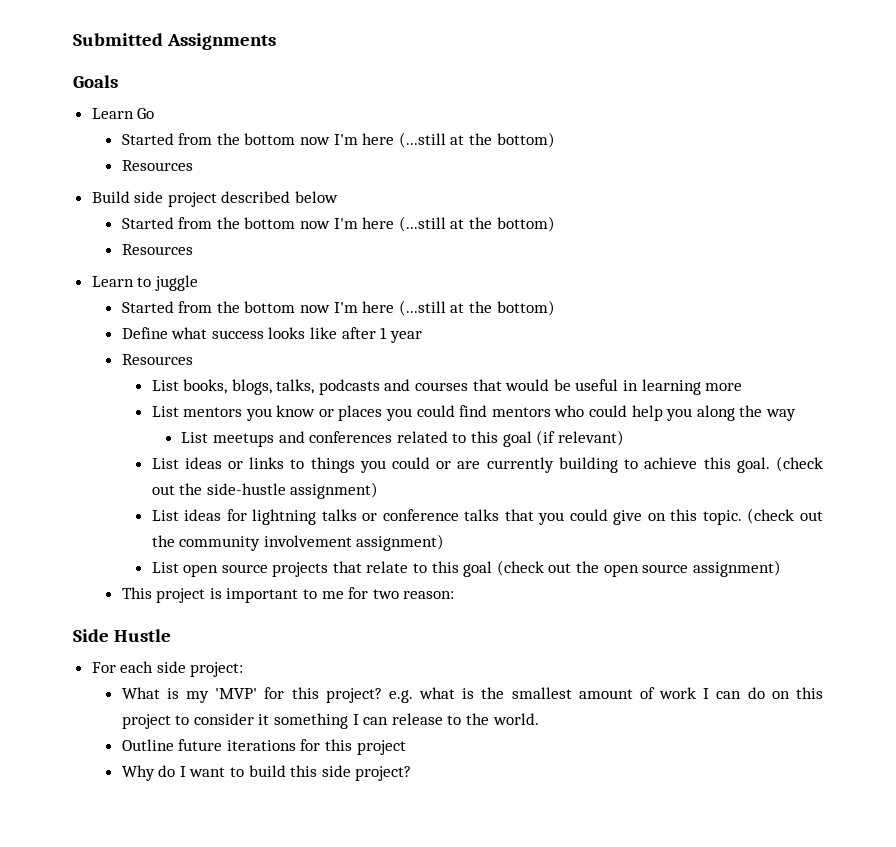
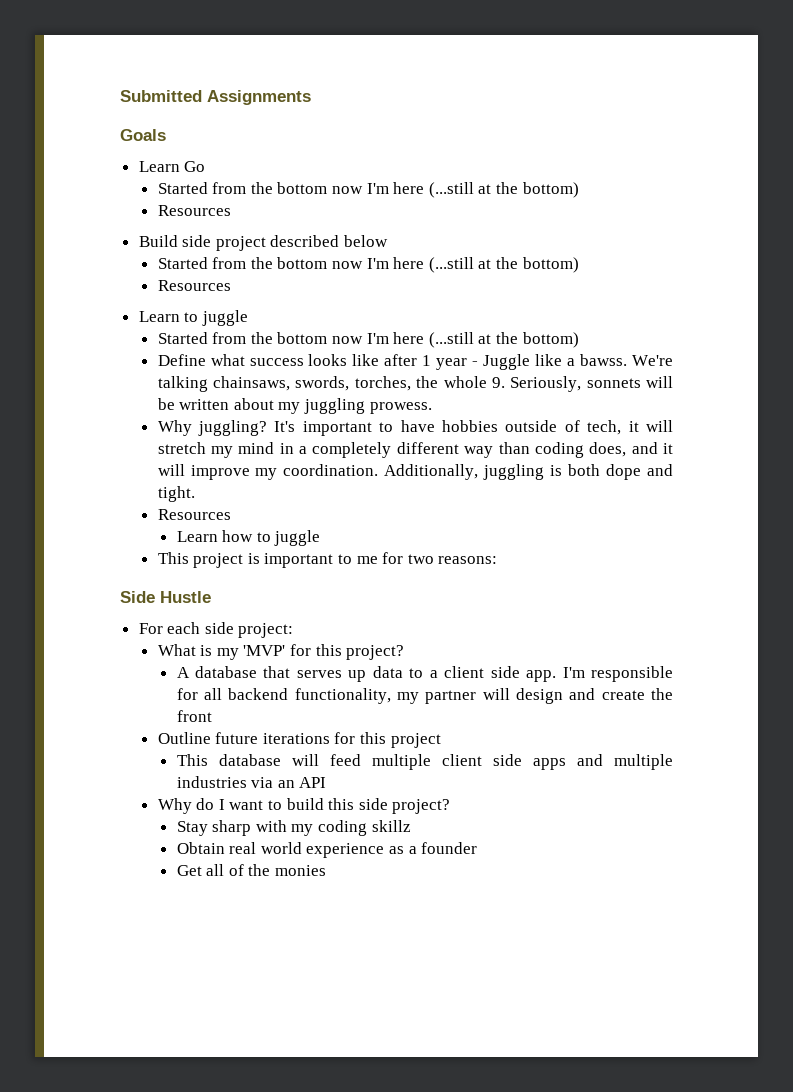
- Define what success looks like after 1 year
+ Define what success looks like after 1 year - Juggle like a bawss. We're talking chainsaws, swords, torches, the whole 9. Seriously, sonnets will be written about my juggling prowess.
+ Why juggling? It's important to have hobbies outside of tech, it will stretch my mind in a completely different way than coding does, and it will improve my coordination. Additionally, juggling is both dope and tight.
  Resources
- List books, blogs, talks, podcasts and courses that would be useful in learning more
- List mentors you know or places you could find mentors who could help you along the way
- List meetups and conferences related to this goal (if relevant)
- List ideas or links to things you could or are currently building to achieve this goal. (check out the side-hustle assignment)
- List ideas for lightning talks or conference talks that you could give on this topic. (check out the community involvement assignment)
- List open source projects that relate to this goal (check out the open source assignment)
+ Learn how to juggle
- This project is important to me for two reason:
+ This project is important to me for two reasons:
- What is my 'MVP' for this project? e.g. what is the smallest amount of work I can do on this project to consider it something I can release to the world.
+ What is my 'MVP' for this project?
+ A database that serves up data to a client side app. I'm responsible for all backend functionality, my partner will design and create the front
+ This database will feed multiple client side apps and multiple industries via an API
+ Stay sharp with my coding skillz
+ Obtain real world experience as a founder
+ Get all of the monies

